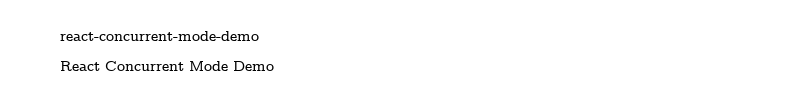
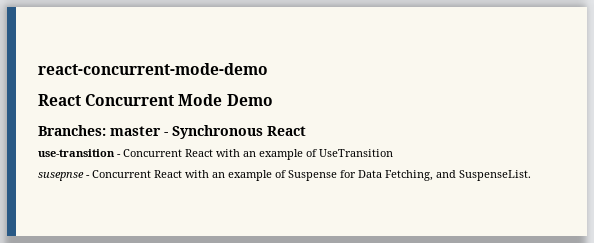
+ Branches: master - Synchronous React
+ use-transition - Concurrent React with an example of UseTransition
+ susepnse - Concurrent React with an example of Suspense for Data Fetching, and SuspenseList.

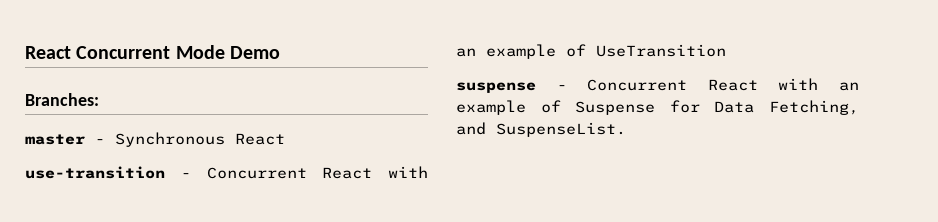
- react-concurrent-mode-demo
- Branches: master - Synchronous React
+ Branches:
+ master - Synchronous React
- susepnse - Concurrent React with an example of Suspense for Data Fetching, and SuspenseList.
+ suspense - Concurrent React with an example of Suspense for Data Fetching, and SuspenseList.

